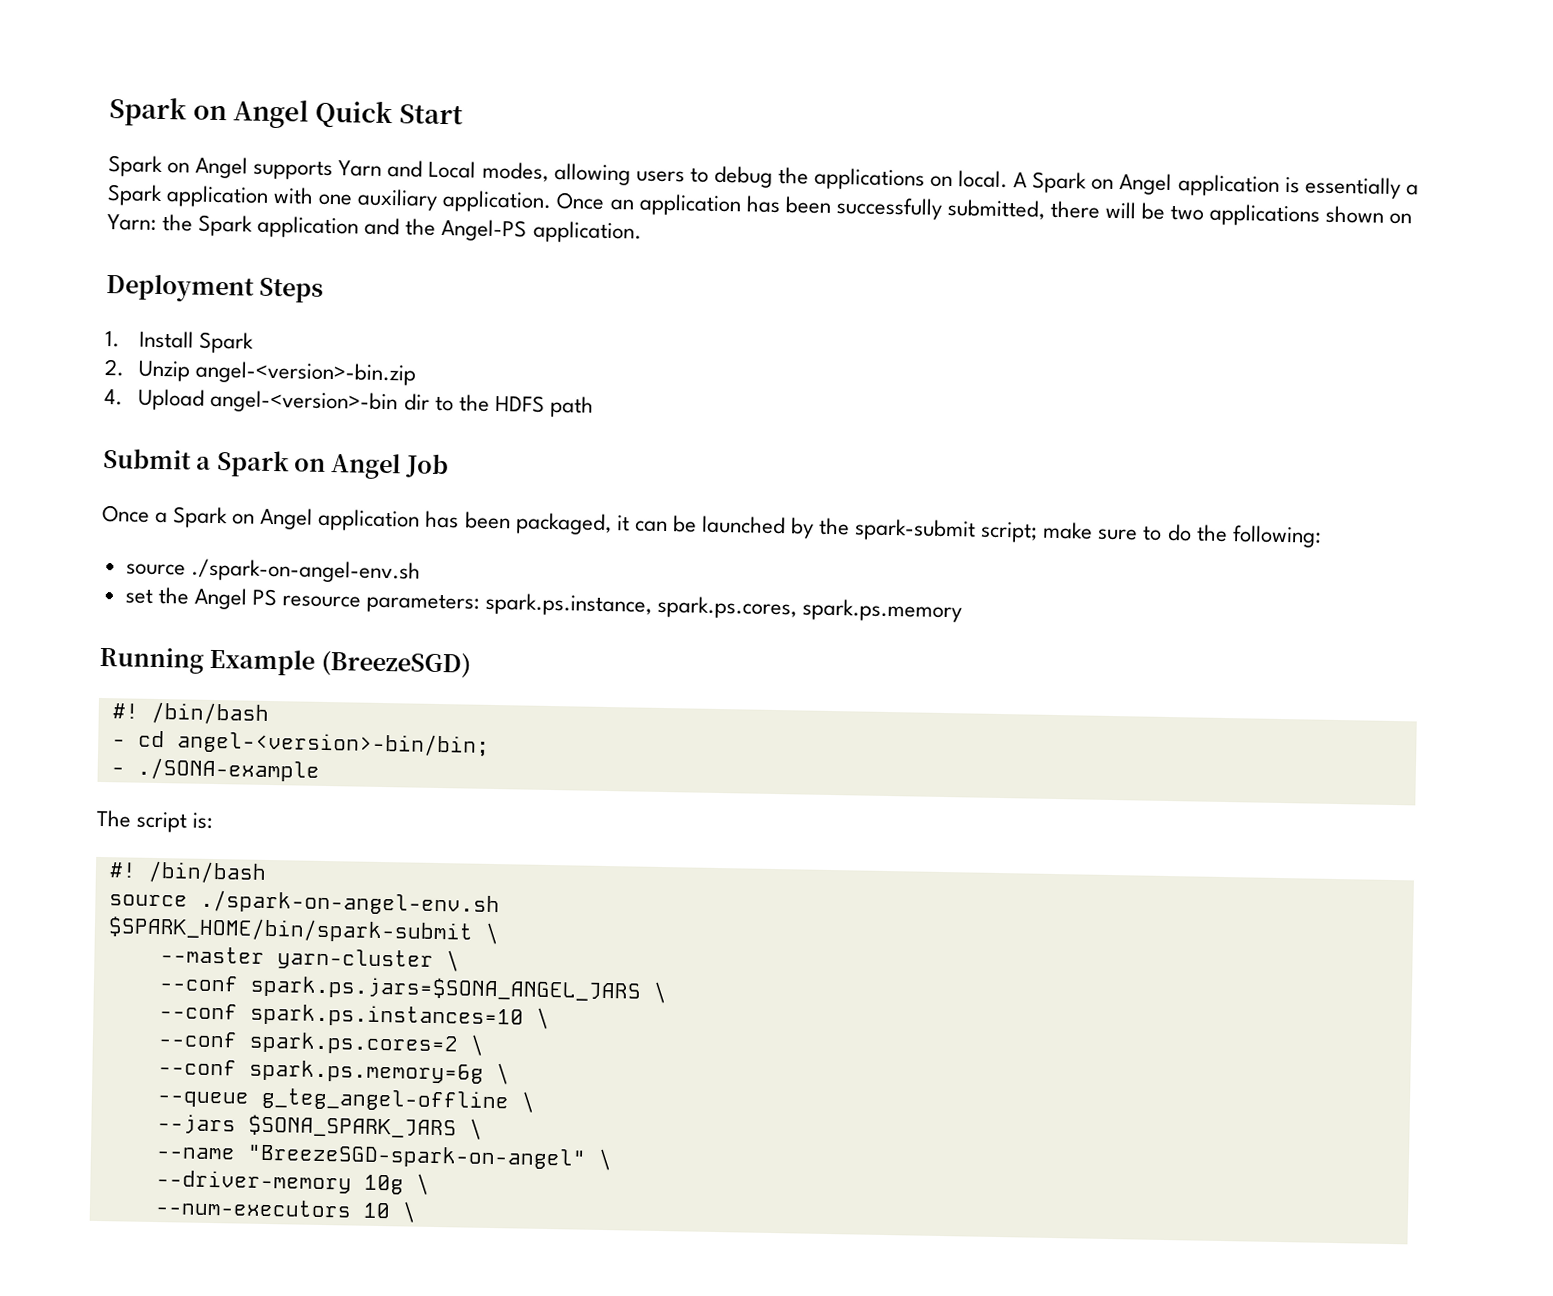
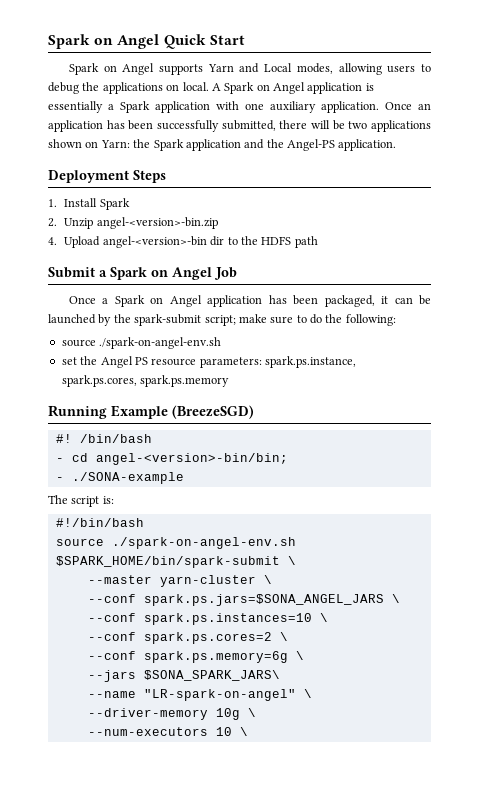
  The script is:
- #! /bin/bash
+ #!/bin/bash
- --queue g_teg_angel-offline \
- --jars $SONA_SPARK_JARS \
+ --jars $SONA_SPARK_JARS\
- --name "BreezeSGD-spark-on-angel" \
+ --name "LR-spark-on-angel" \

